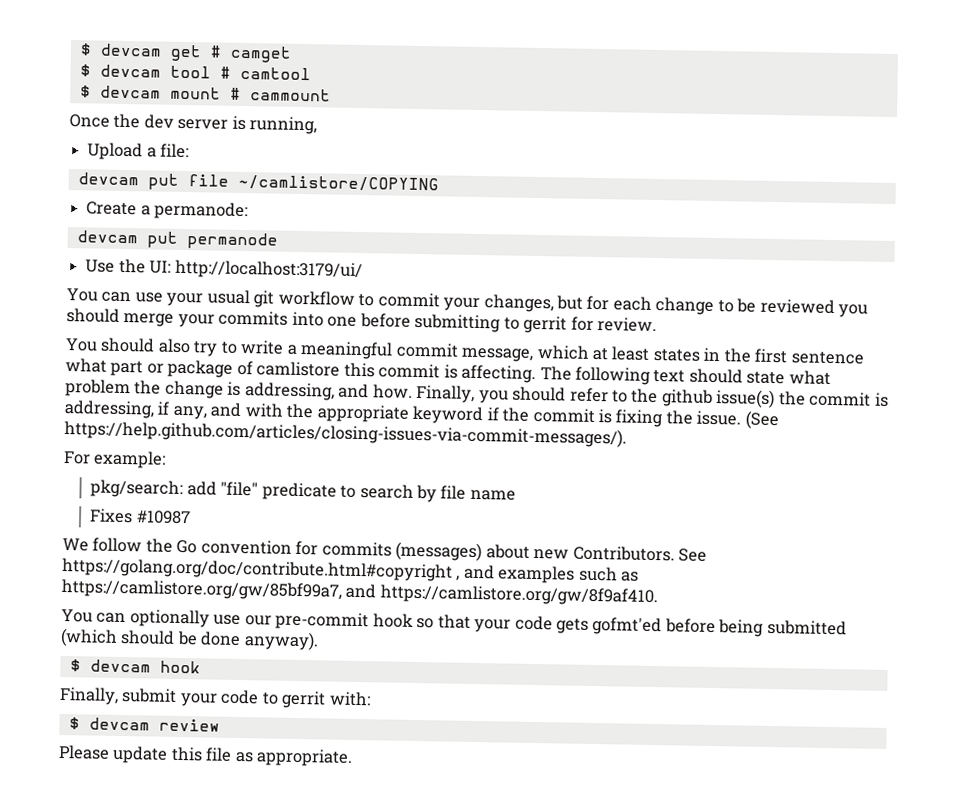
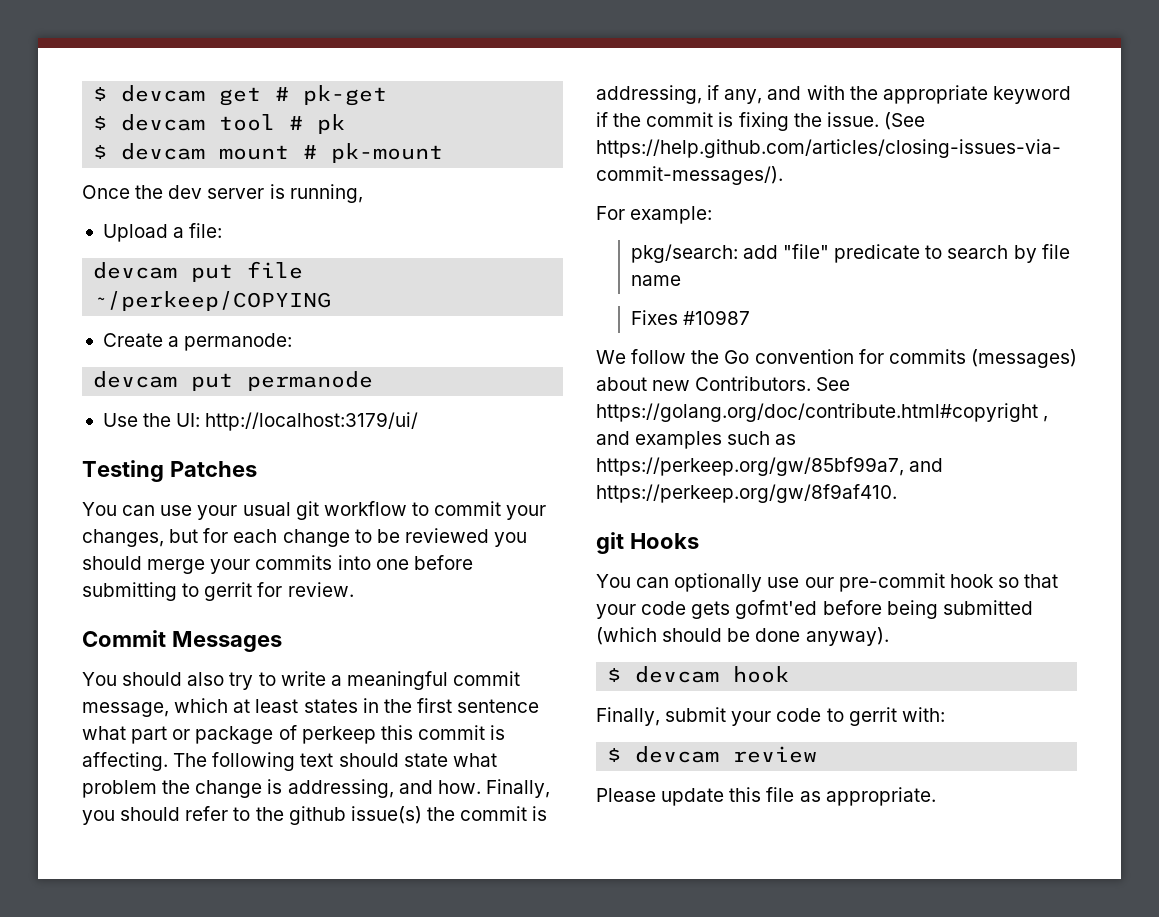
- $ devcam get # camget
+ $ devcam get # pk-get
- $ devcam tool # camtool
+ $ devcam tool # pk
- $ devcam mount # cammount
+ $ devcam mount # pk-mount
- devcam put file ~/camlistore/COPYING
+ devcam put file ~/perkeep/COPYING
+ Testing Patches
+ Commit Messages
- You should also try to write a meaningful commit message, which at least states in the first sentence what part or package of camlistore this commit is affecting.
+ You should also try to write a meaningful commit message, which at least states in the first sentence what part or package of perkeep this commit is affecting.
- See https://golang.org/doc/contribute.html#copyright , and examples such as https://camlistore.org/gw/85bf99a7, and https://camlistore.org/gw/8f9af410.
+ See https://golang.org/doc/contribute.html#copyright , and examples such as https://perkeep.org/gw/85bf99a7, and https://perkeep.org/gw/8f9af410.
+ git Hooks

